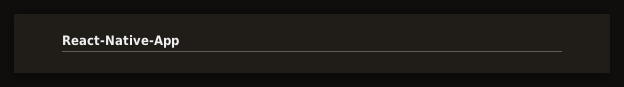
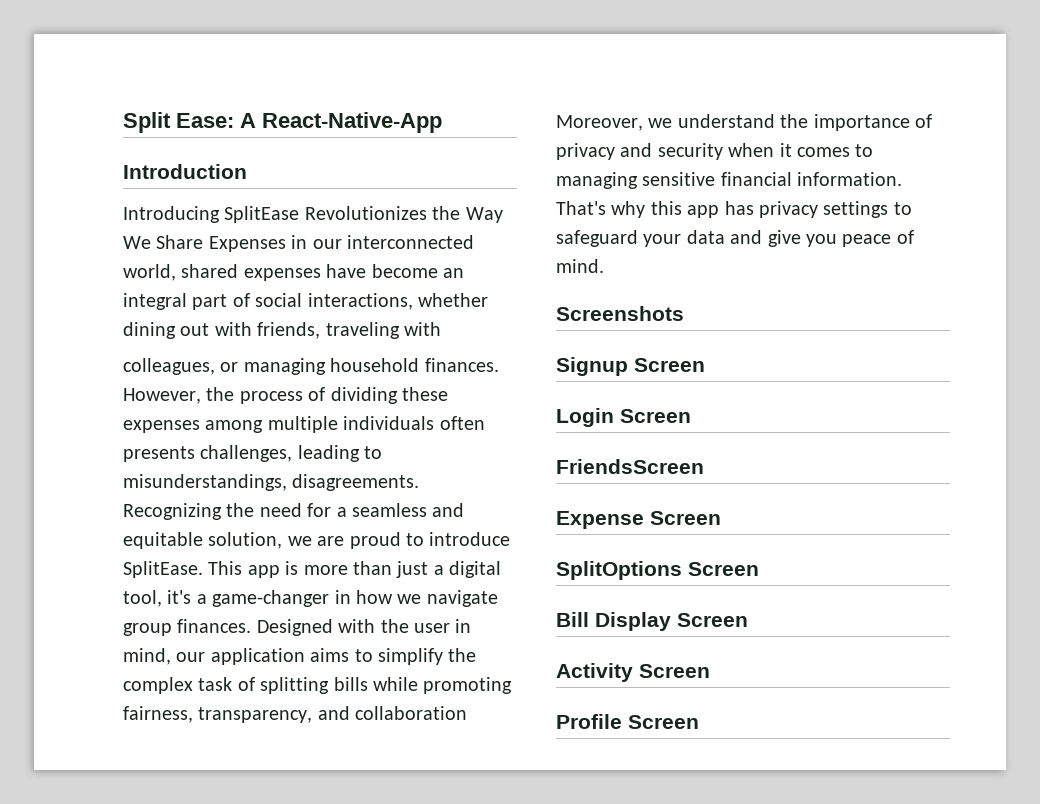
- React-Native-App
+ Split Ease: A React-Native-App
+ Introduction
+ Introducing SplitEase Revolutionizes the Way We Share Expenses in our interconnected world, shared expenses have become an integral part of social interactions, whether dining out with friends, traveling with
+ colleagues, or managing household finances. However, the process of dividing these expenses among multiple individuals often presents challenges, leading to misunderstandings, disagreements. Recognizing the need for a seamless and equitable solution, we are proud to introduce SplitEase. This app is more than just a digital tool, it's a game-changer in how we navigate group finances. Designed with the user in mind, our application aims to simplify the complex task of splitting bills while promoting fairness, transparency, and collaboration Moreover, we understand the importance of privacy and security when it comes to managing sensitive financial information. That's why this app has privacy settings to safeguard your data and give you peace of mind.
+ Screenshots
+ Signup Screen
+ Login Screen
+ FriendsScreen
+ Expense Screen
+ SplitOptions Screen
+ Bill Display Screen
+ Activity Screen
+ Profile Screen

